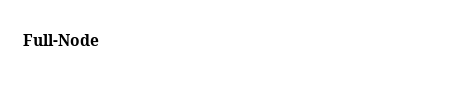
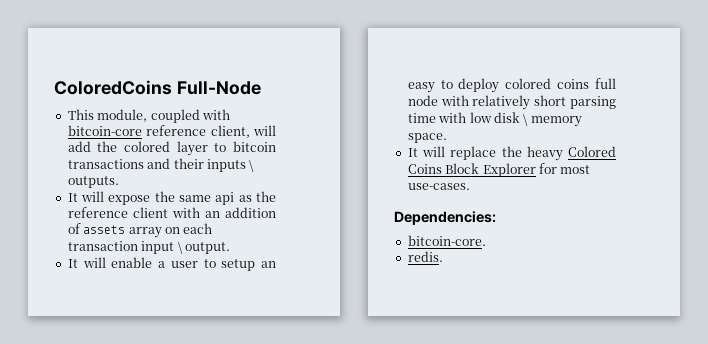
- Full-Node
+ ColoredCoins Full-Node
+ This module, coupled with bitcoin-core reference client, will add the colored layer to bitcoin transactions and their inputs \ outputs.
+ It will expose the same api as the reference client with an addition of assets array on each transaction input \ output.
+ It will enable a user to setup an easy to deploy colored coins full node with relatively short parsing time with low disk \ memory space.
+ It will replace the heavy Colored Coins Block Explorer for most use-cases.
+ Dependencies:
+ bitcoin-core.
+ redis.

